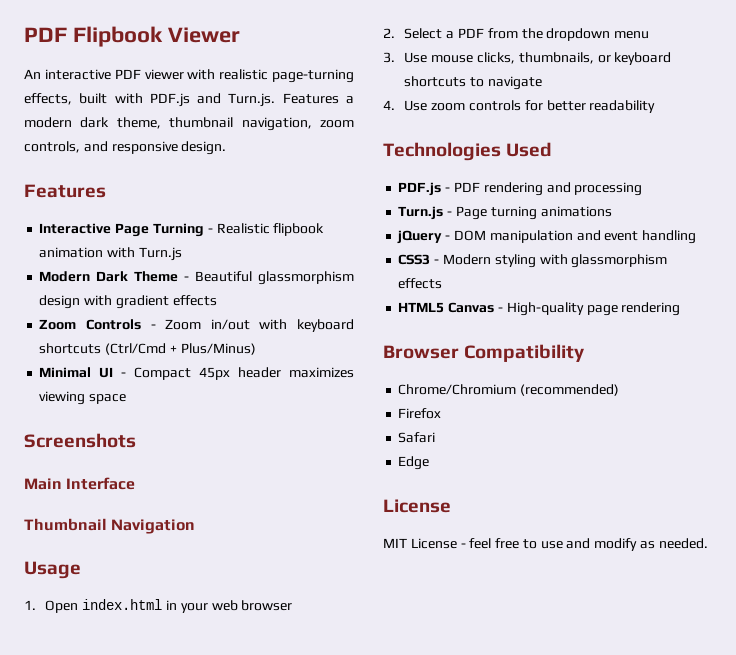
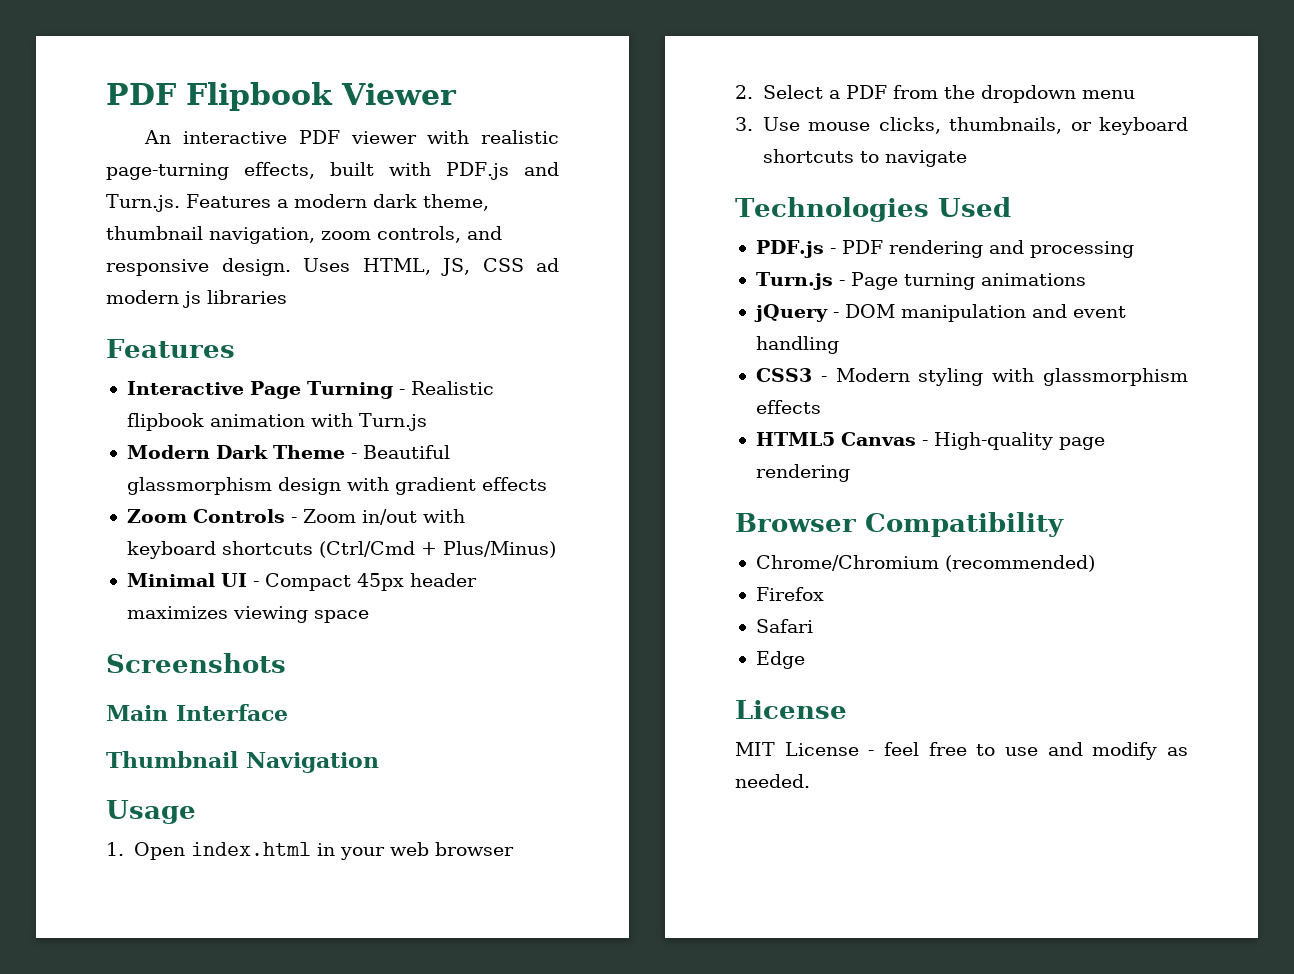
+ Uses HTML, JS, CSS ad modern js libraries
- 4. Use zoom controls for better readability

